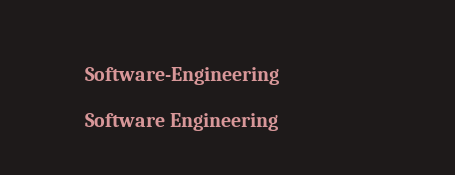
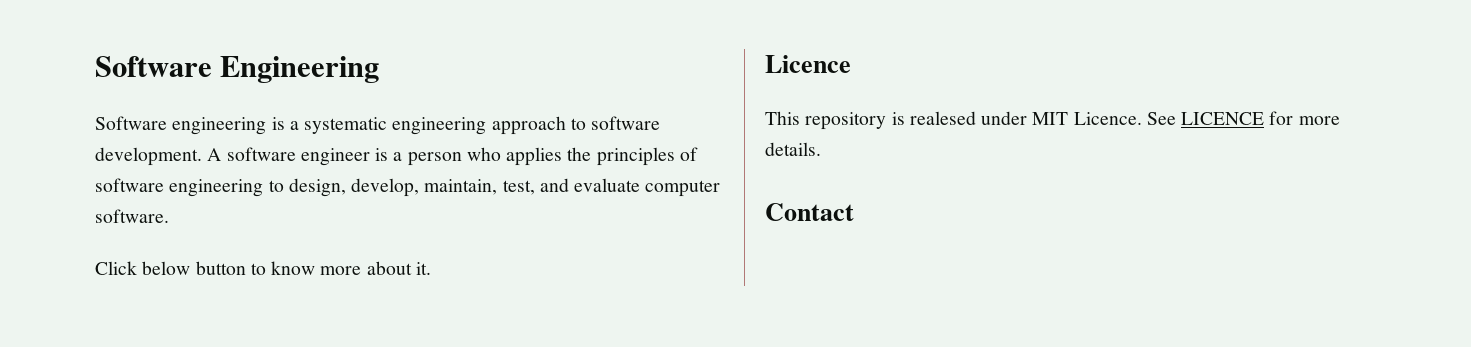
- Software-Engineering
  Software Engineering
+ Software engineering is a systematic engineering approach to software development. A software engineer is a person who applies the principles of software engineering to design, develop, maintain, test, and evaluate computer software.
+ Click below button to know more about it.
+ Licence
+ This repository is realesed under MIT Licence. See LICENCE for more details.
+ Contact

